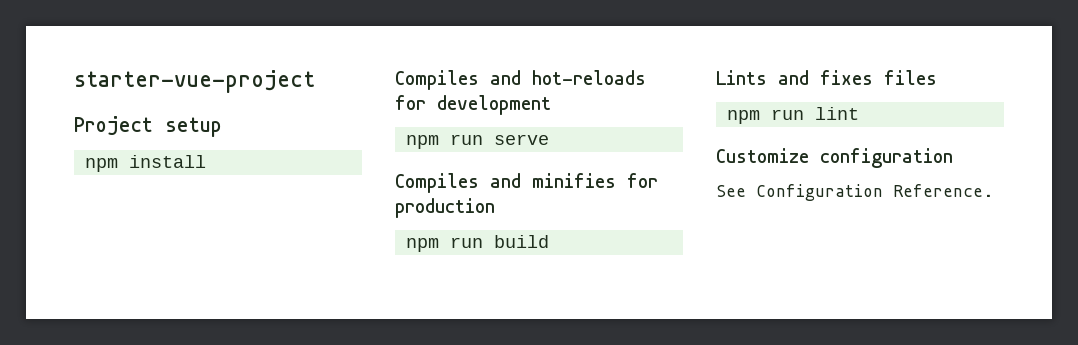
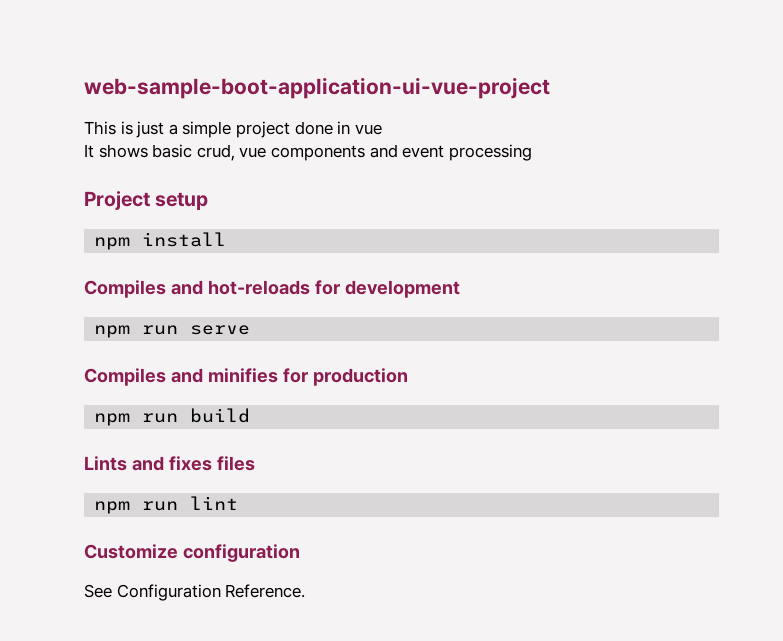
- starter-vue-project
+ web-sample-boot-application-ui-vue-project
+ This is just a simple project done in vue
+ It shows basic crud, vue components and event processing

